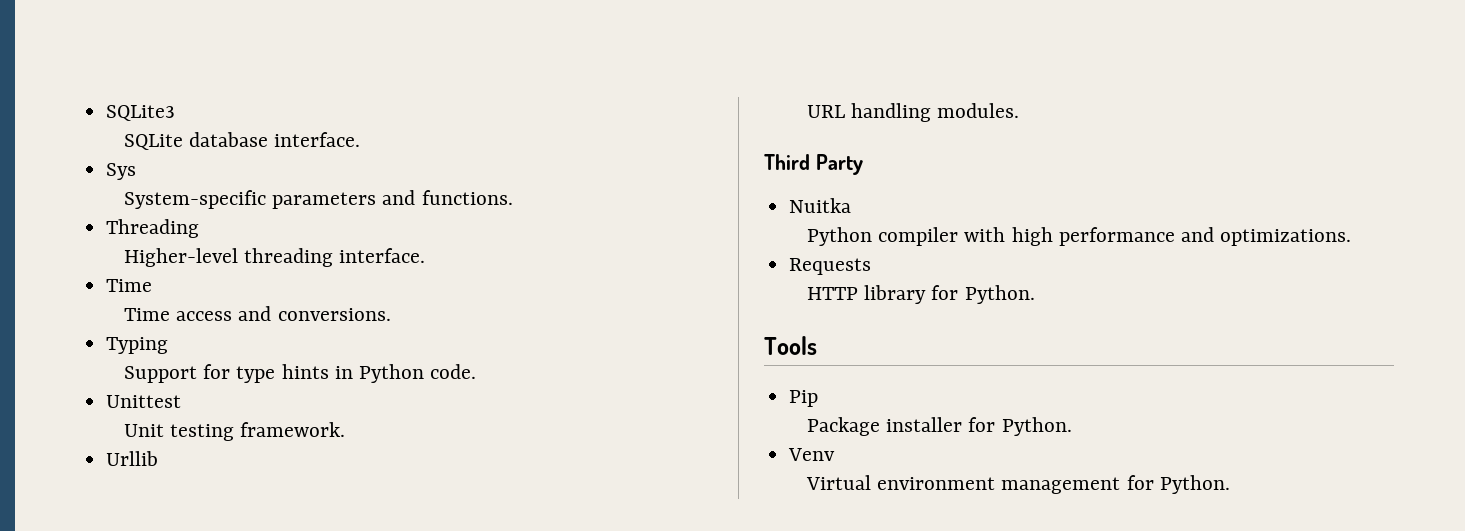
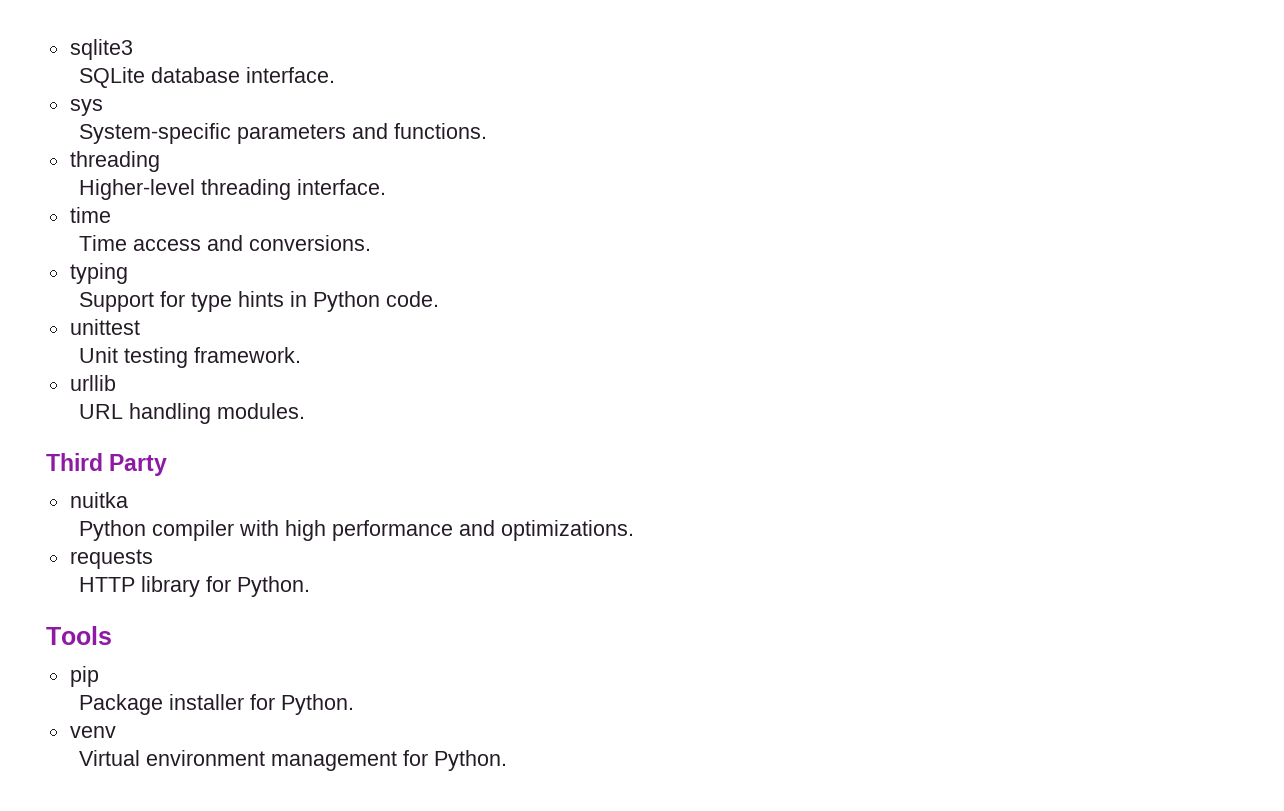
- SQLite3
+ sqlite3
- Sys
+ sys
  System-specific parameters and functions.
- Threading
+ threading
  Higher-level threading interface.
- Time
+ time
- Typing
+ typing
- Unittest
+ unittest
- Urllib
+ urllib
- Nuitka
+ nuitka
- Requests
+ requests
- Pip
+ pip
- Venv
+ venv

